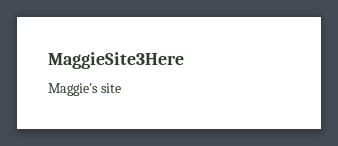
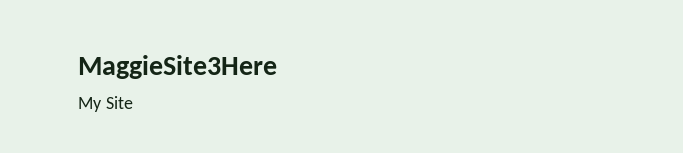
- Maggie's site
+ My Site

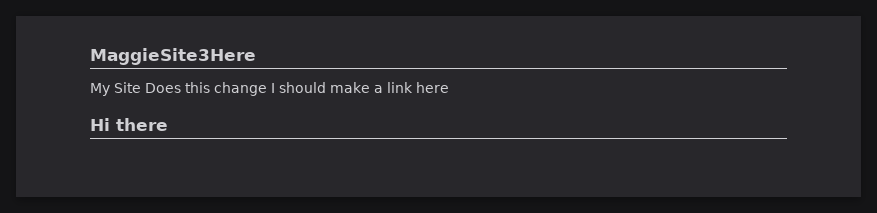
- My Site
+ My Site Does this change I should make a link here
+ Hi there

